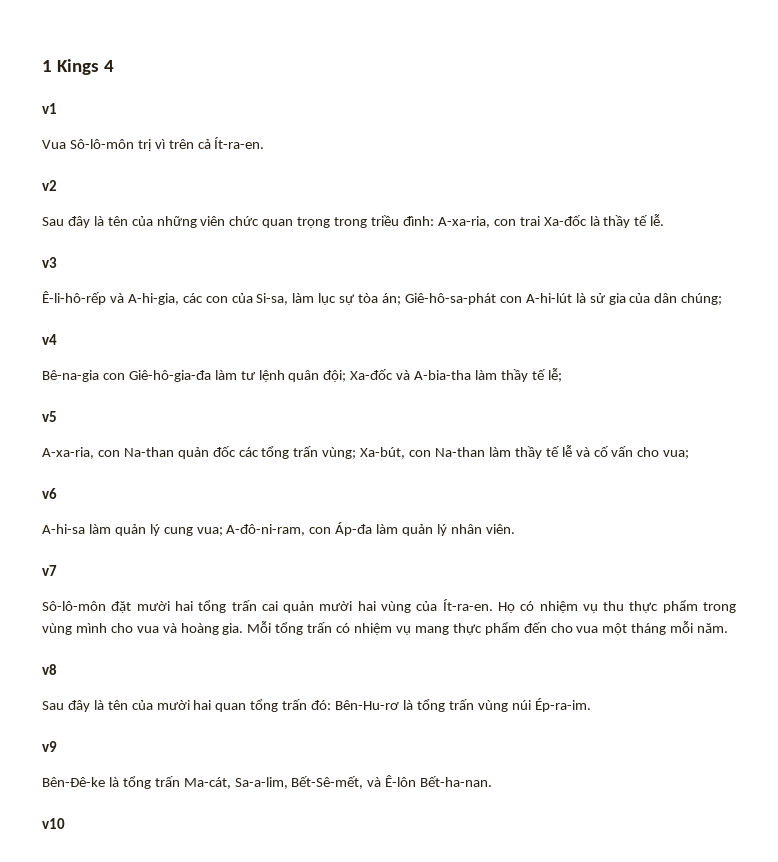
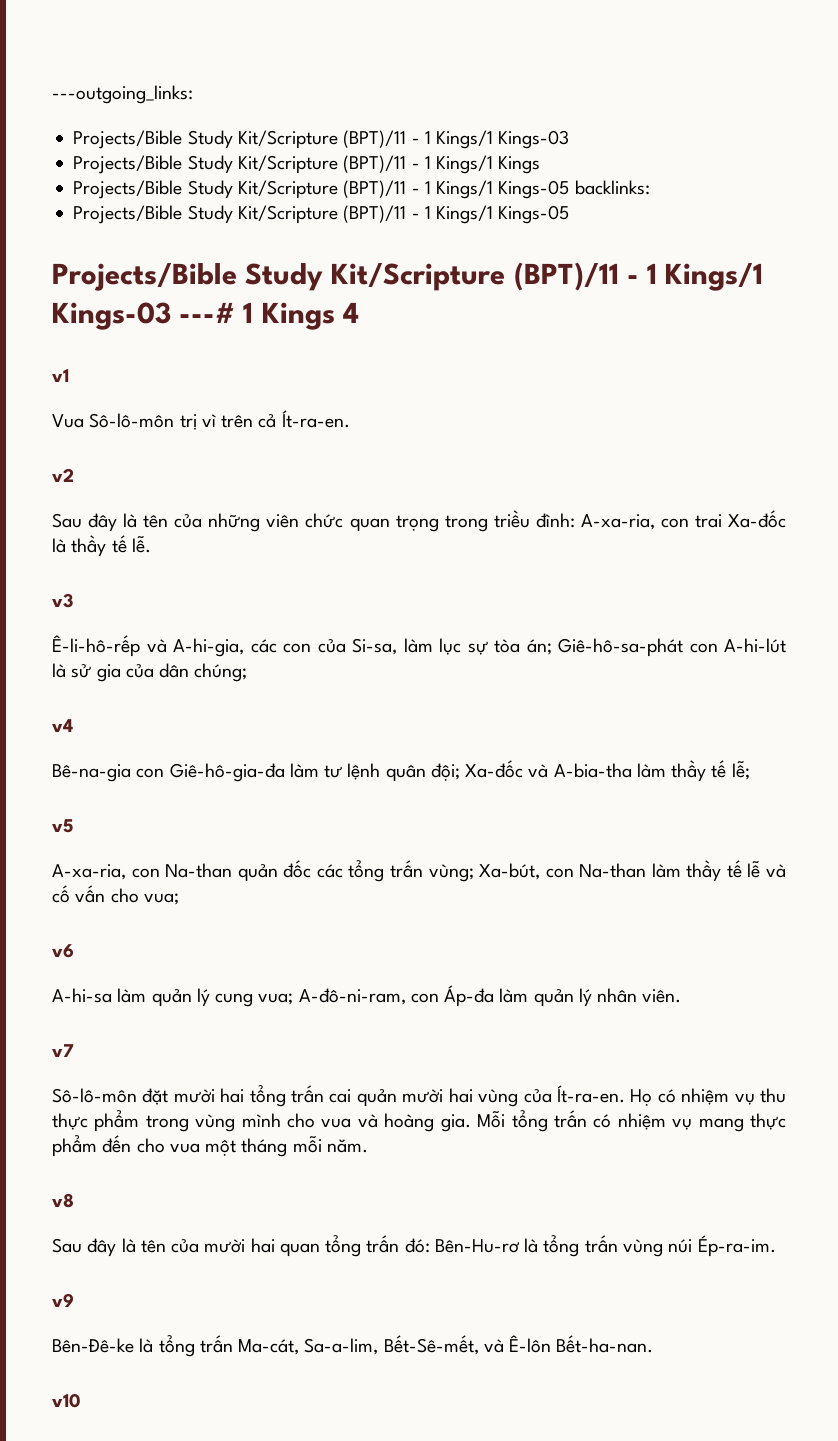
- 1 Kings 4
+ ---outgoing_links:
+ Projects/Bible Study Kit/Scripture (BPT)/11 - 1 Kings/1 Kings-03
+ Projects/Bible Study Kit/Scripture (BPT)/11 - 1 Kings/1 Kings
+ Projects/Bible Study Kit/Scripture (BPT)/11 - 1 Kings/1 Kings-05 backlinks:
+ Projects/Bible Study Kit/Scripture (BPT)/11 - 1 Kings/1 Kings-05
+ Projects/Bible Study Kit/Scripture (BPT)/11 - 1 Kings/1 Kings-03 ---# 1 Kings 4

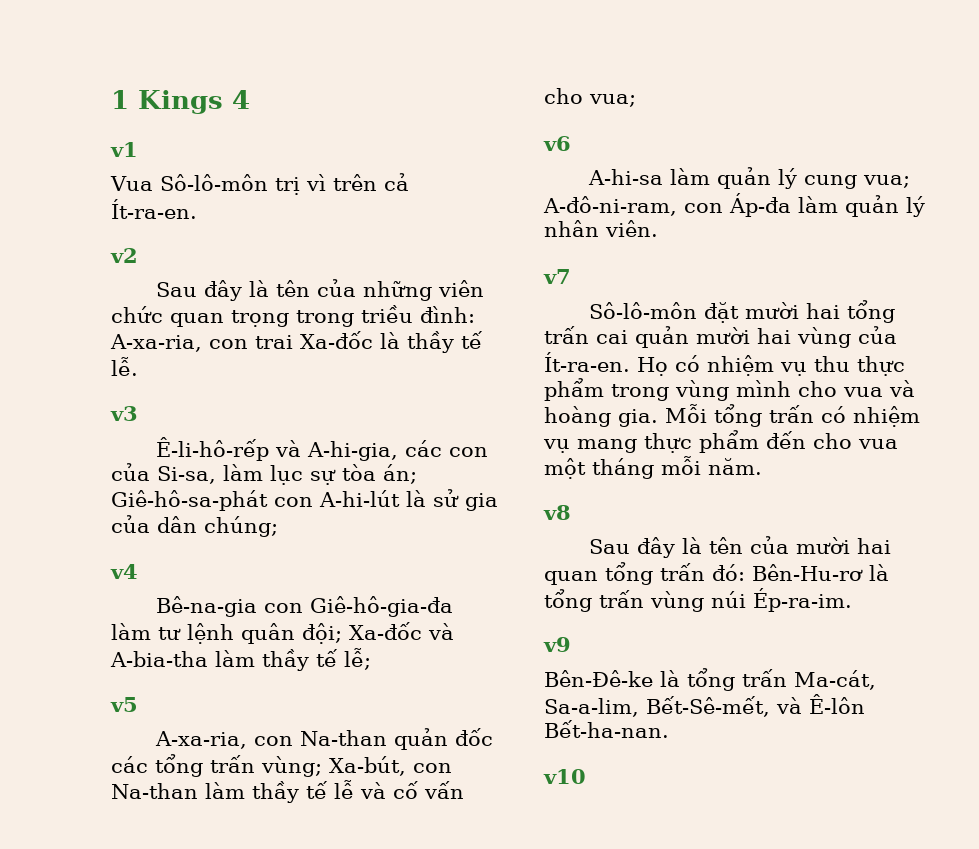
- ---outgoing_links:
- Projects/Bible Study Kit/Scripture (BPT)/11 - 1 Kings/1 Kings-03
- Projects/Bible Study Kit/Scripture (BPT)/11 - 1 Kings/1 Kings
- Projects/Bible Study Kit/Scripture (BPT)/11 - 1 Kings/1 Kings-05 backlinks:
- Projects/Bible Study Kit/Scripture (BPT)/11 - 1 Kings/1 Kings-05
- Projects/Bible Study Kit/Scripture (BPT)/11 - 1 Kings/1 Kings-03 ---# 1 Kings 4
+ 1 Kings 4

